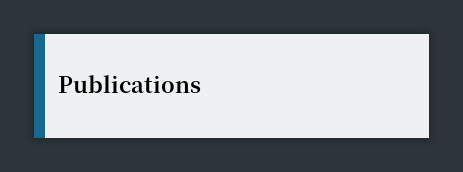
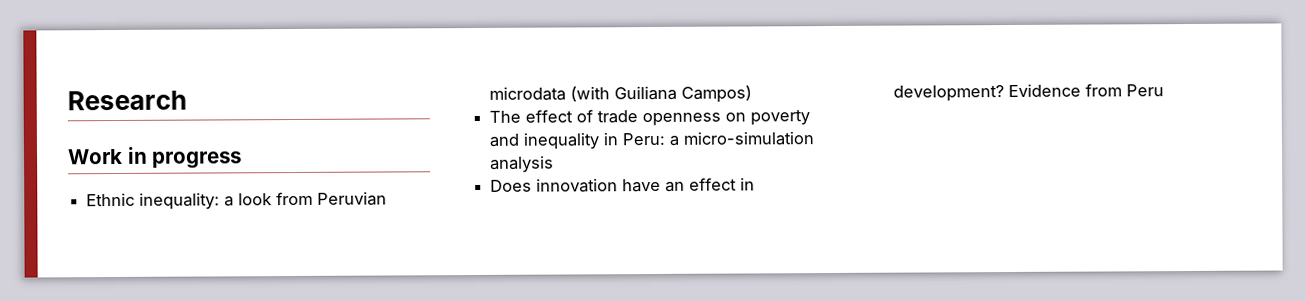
- Publications
+ Research
+ Work in progress
+ Ethnic inequality: a look from Peruvian microdata (with Guiliana Campos)
+ The effect of trade openness on poverty and inequality in Peru: a micro-simulation analysis
+ Does innovation have an effect in development? Evidence from Peru

